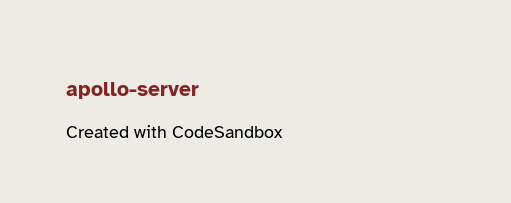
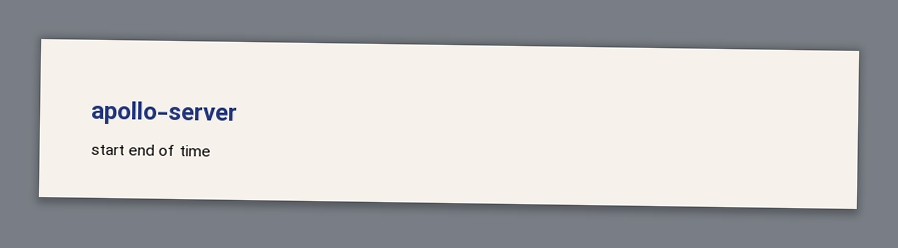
- Created with CodeSandbox
+ start end of time

